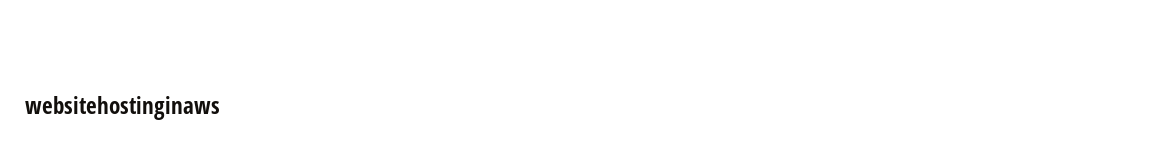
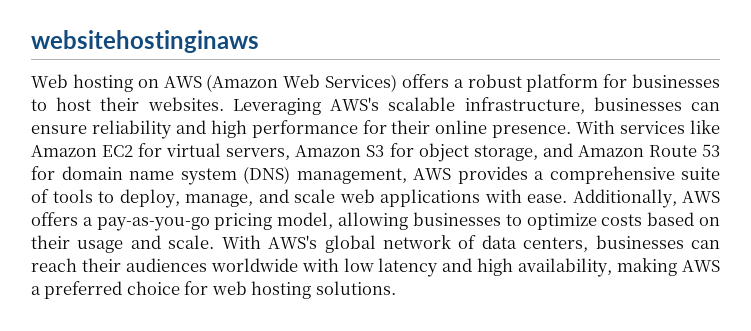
+ Web hosting on AWS (Amazon Web Services) offers a robust platform for businesses to host their websites. Leveraging AWS's scalable infrastructure, businesses can ensure reliability and high performance for their online presence. With services like Amazon EC2 for virtual servers, Amazon S3 for object storage, and Amazon Route 53 for domain name system (DNS) management, AWS provides a comprehensive suite of tools to deploy, manage, and scale web applications with ease. Additionally, AWS offers a pay-as-you-go pricing model, allowing businesses to optimize costs based on their usage and scale. With AWS's global network of data centers, businesses can reach their audiences worldwide with low latency and high availability, making AWS a preferred choice for web hosting solutions.

